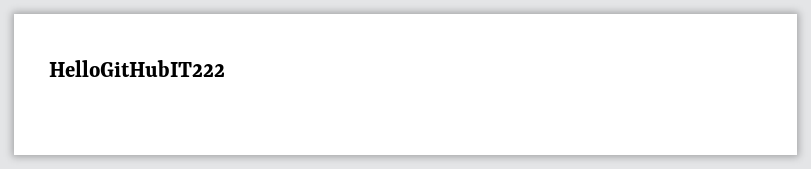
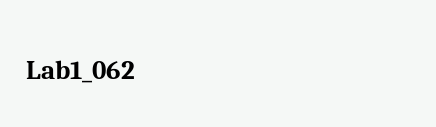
- HelloGitHubIT222
+ Lab1_062

